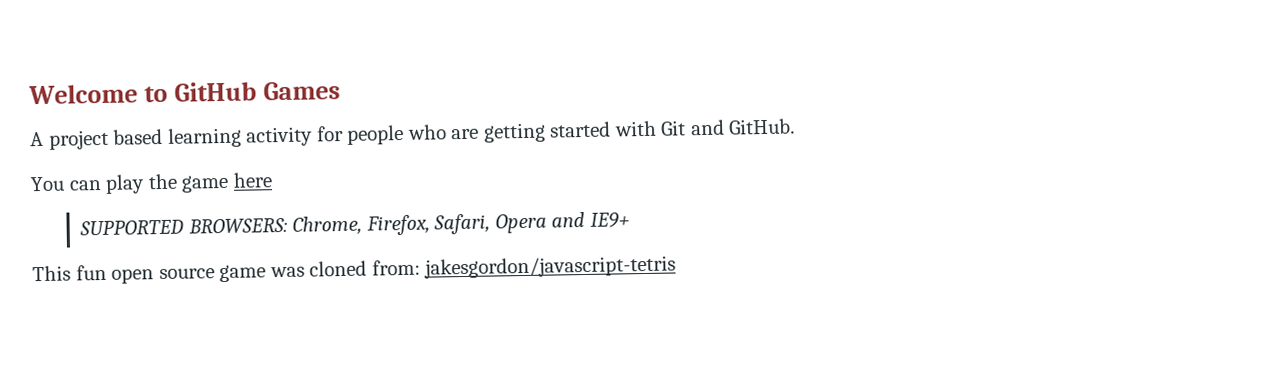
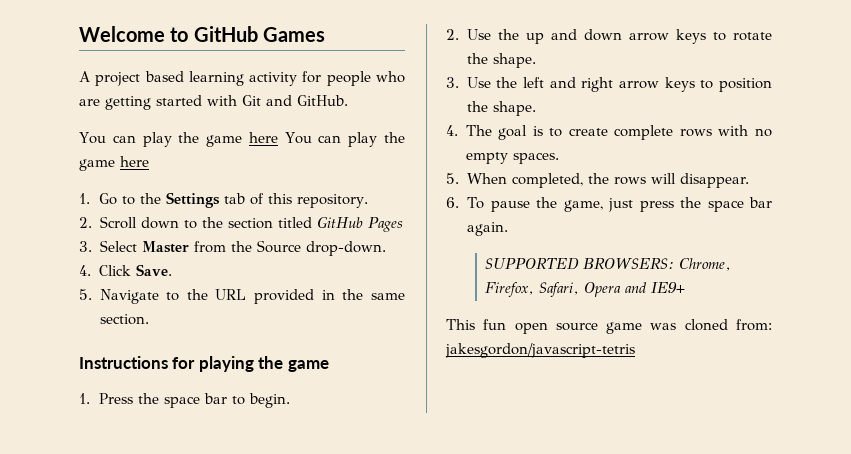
- You can play the game here
+ You can play the game here You can play the game here
+ 1. Go to the Settings tab of this repository.
+ 2. Scroll down to the section titled GitHub Pages
+ 3. Select Master from the Source drop-down.
+ 4. Click Save.
+ 5. Navigate to the URL provided in the same section.
+ Instructions for playing the game
+ 1. Press the space bar to begin.
+ 2. Use the up and down arrow keys to rotate the shape.
+ 3. Use the left and right arrow keys to position the shape.
+ 4. The goal is to create complete rows with no empty spaces.
+ 5. When completed, the rows will disappear.
+ 6. To pause the game, just press the space bar again.

